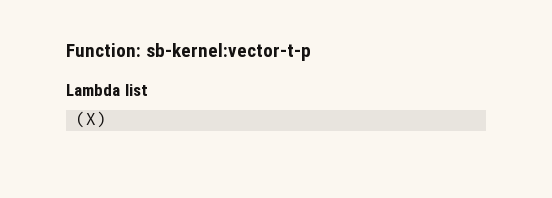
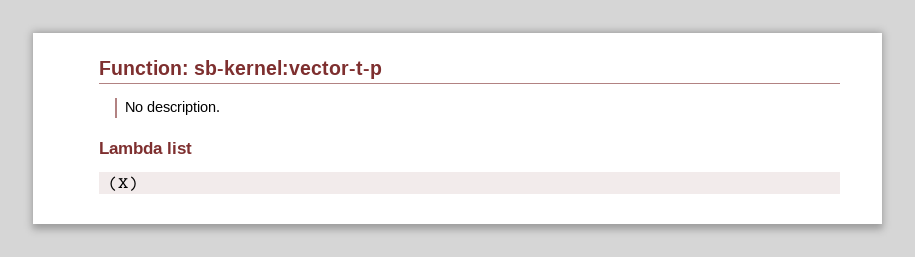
+ No description.

